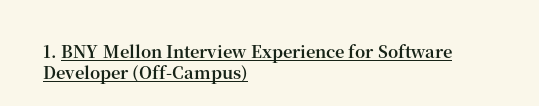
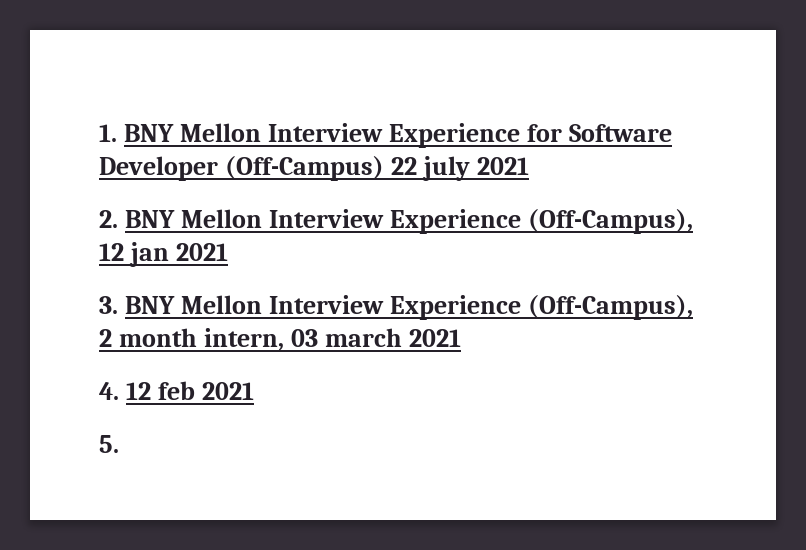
- 1. BNY Mellon Interview Experience for Software Developer (Off-Campus)
+ 1. BNY Mellon Interview Experience for Software Developer (Off-Campus) 22 july 2021
+ 2. BNY Mellon Interview Experience (Off-Campus), 12 jan 2021
+ 3. BNY Mellon Interview Experience (Off-Campus), 2 month intern, 03 march 2021
+ 4. 12 feb 2021
+ 5.

